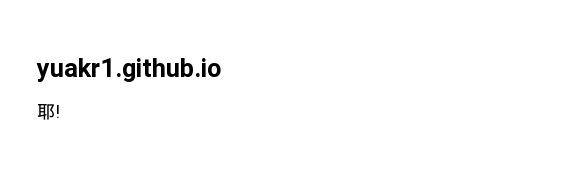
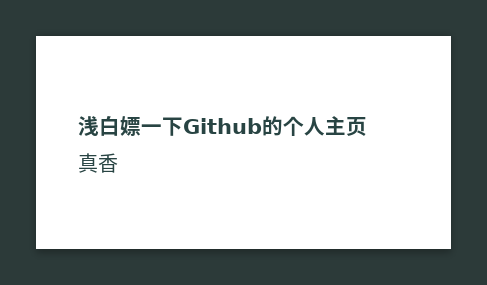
- yuakr1.github.io
- 耶!
+ 浅白嫖一下Github的个人主页
+ 真香

